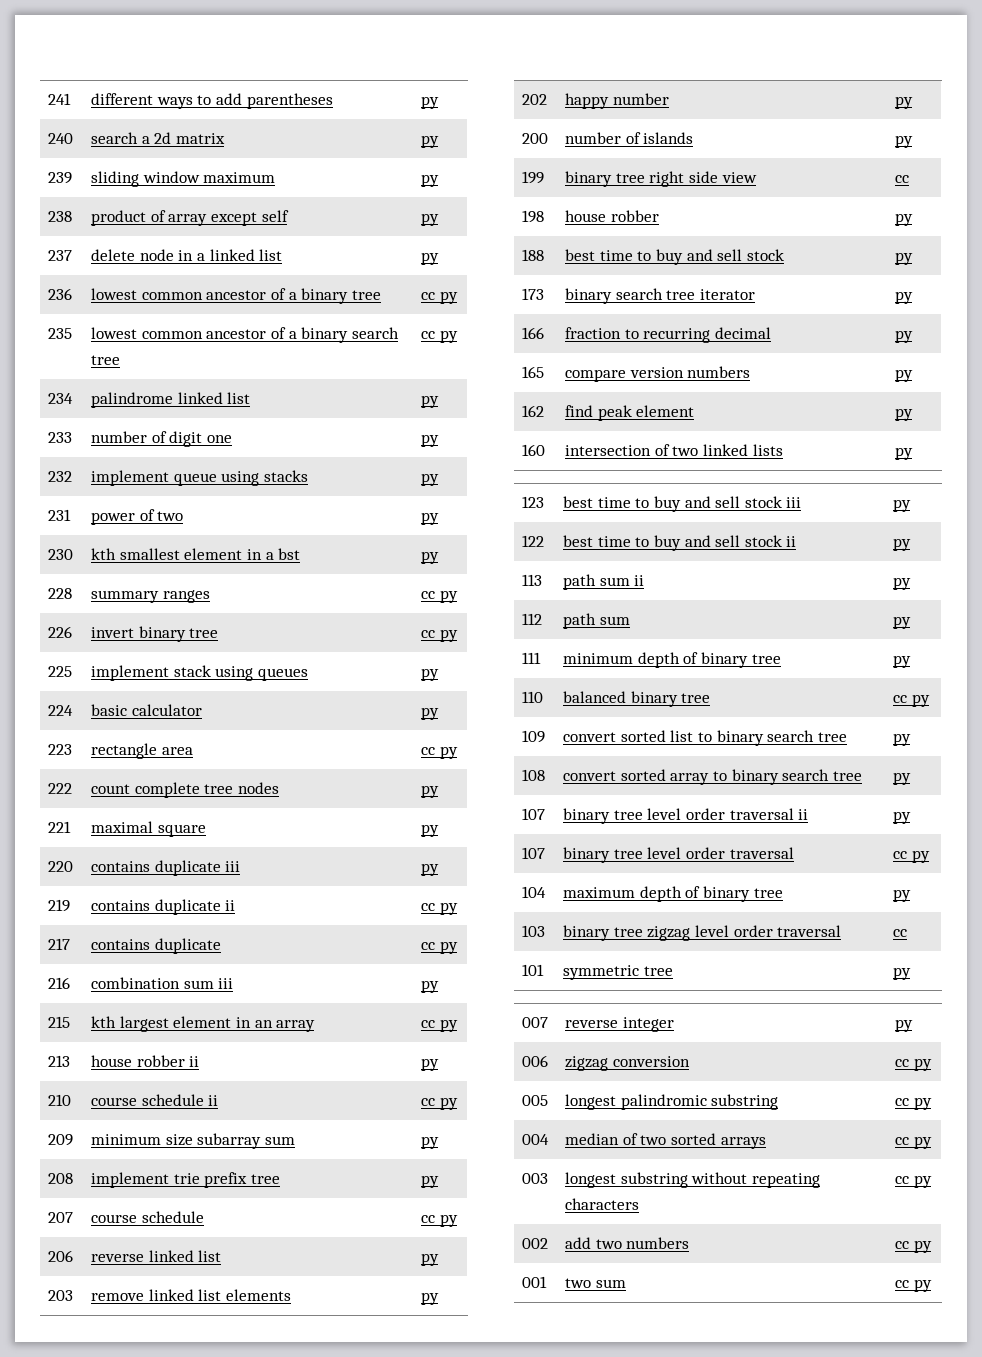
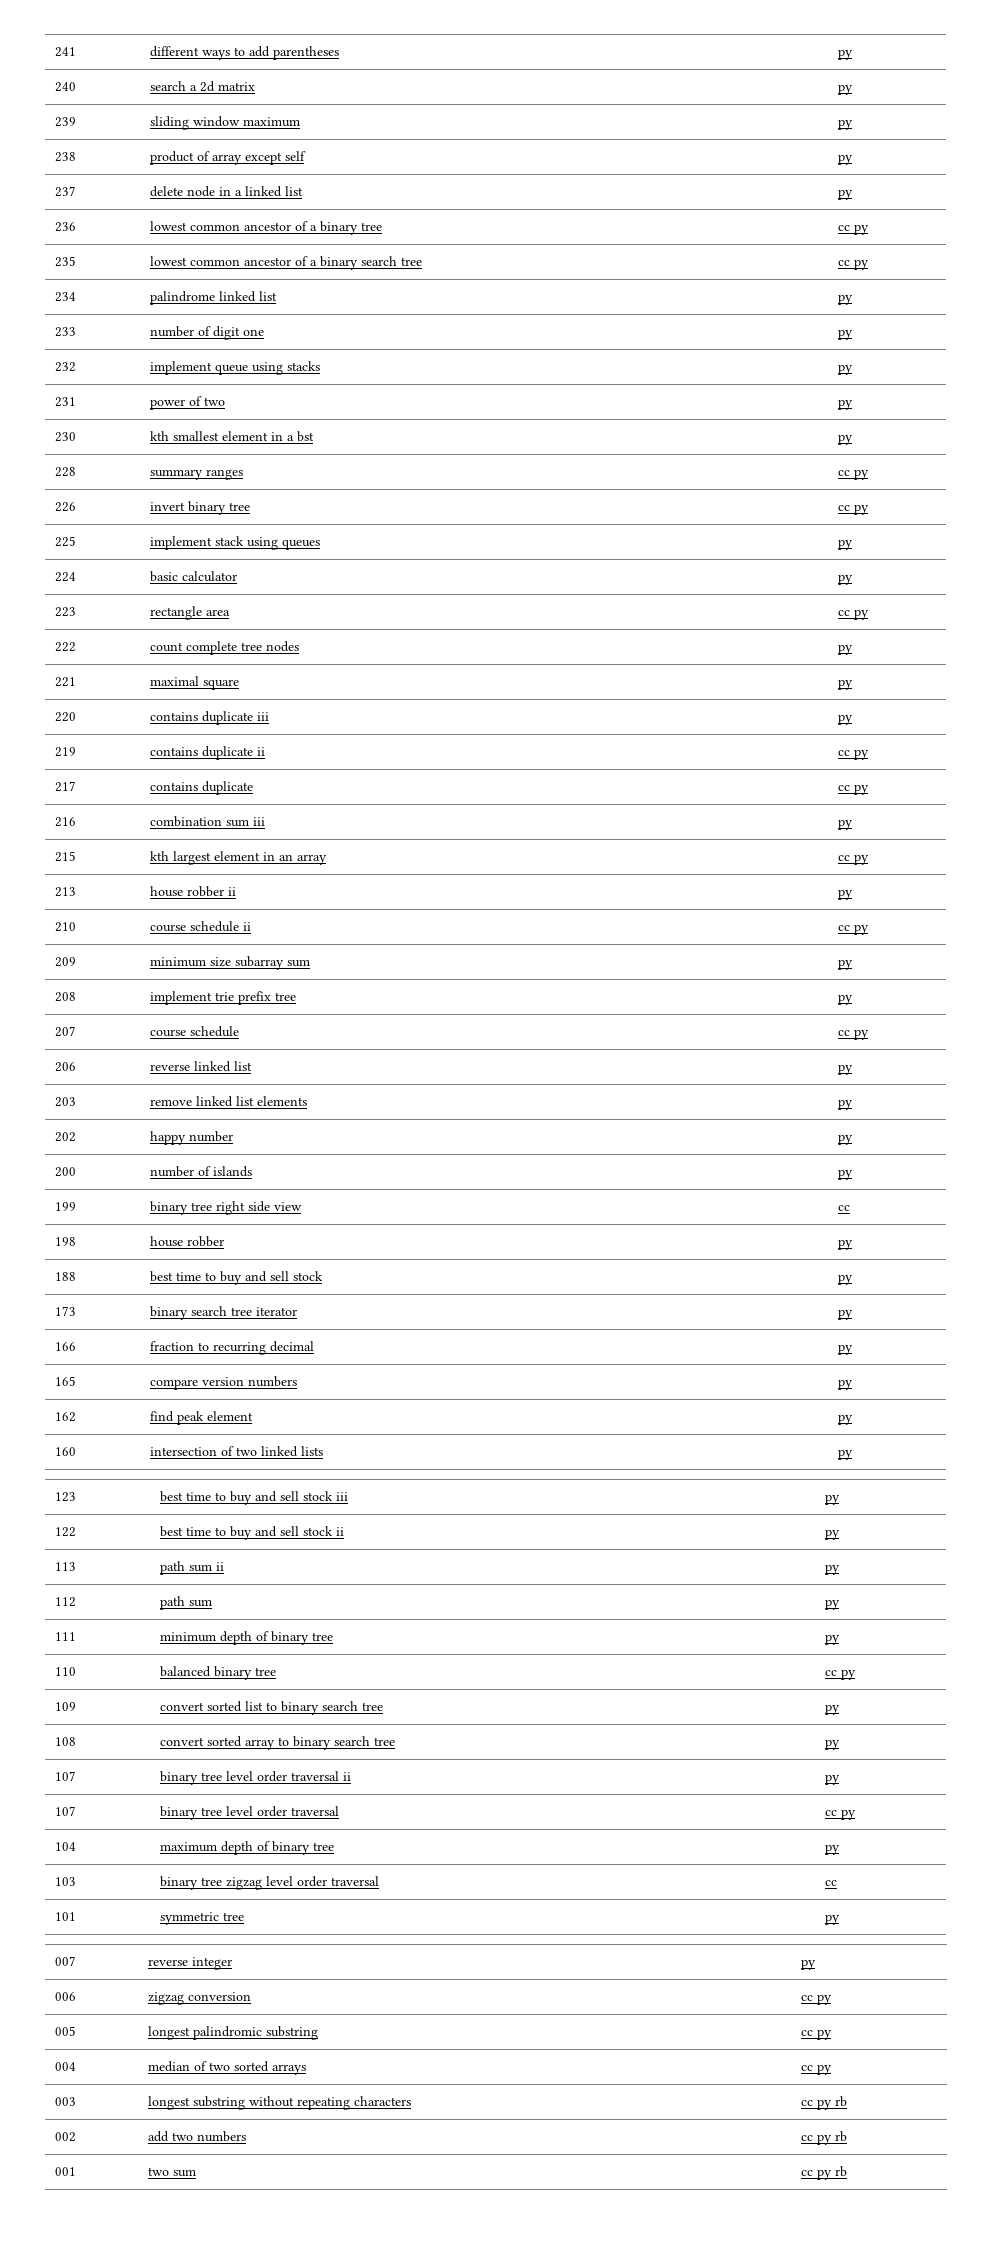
- 003 | longest substring without repeating characters | cc py
+ 003 | longest substring without repeating characters | cc py rb
- 002 | add two numbers | cc py
+ 002 | add two numbers | cc py rb
- 001 | two sum | cc py
+ 001 | two sum | cc py rb

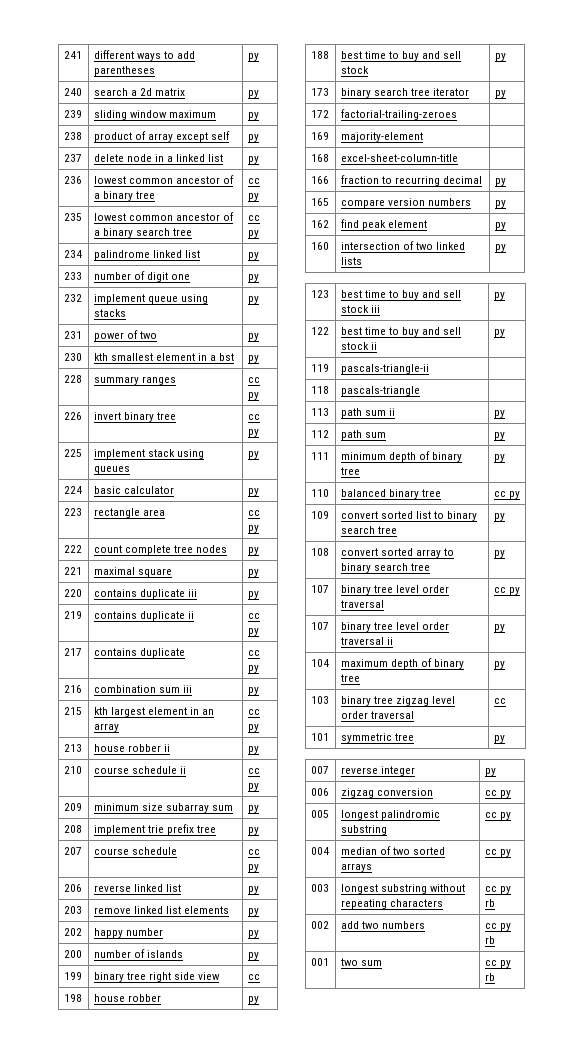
+ 172 | factorial-trailing-zeroes |
+ 169 | majority-element |
+ 168 | excel-sheet-column-title |
+ 119 | pascals-triangle-ii |
+ 118 | pascals-triangle |
+ 107 | binary tree level order traversal | cc py
  107 | binary tree level order traversal ii | py
- 107 | binary tree level order traversal | cc py

